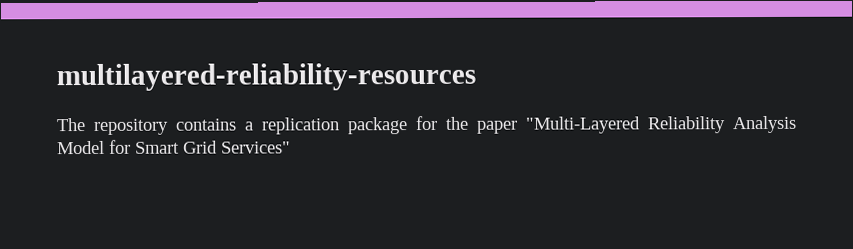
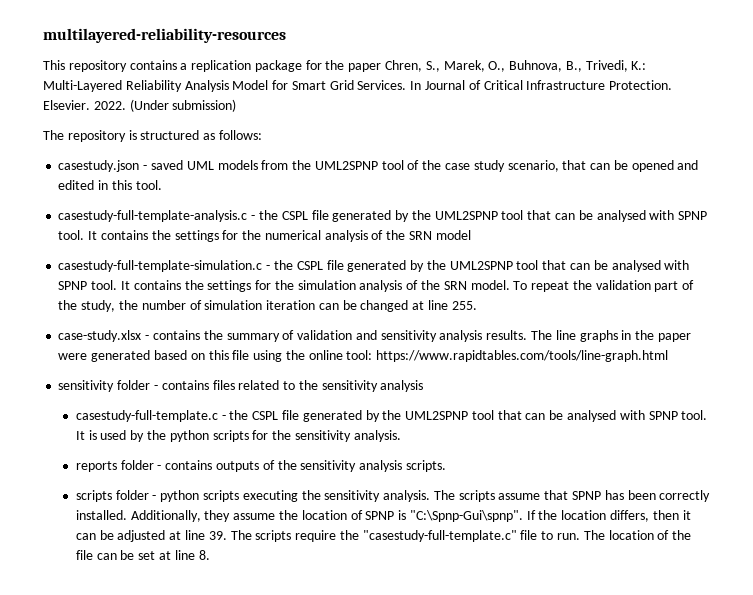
- The repository contains a replication package for the paper "Multi-Layered Reliability Analysis Model for Smart Grid Services"
+ This repository contains a replication package for the paper Chren, S., Marek, O., Buhnova, B., Trivedi, K.: Multi-Layered Reliability Analysis Model for Smart Grid Services. In Journal of Critical Infrastructure Protection. Elsevier. 2022. (Under submission)
+ The repository is structured as follows:
+ casestudy.json - saved UML models from the UML2SPNP tool of the case study scenario, that can be opened and edited in this tool.
+ casestudy-full-template-analysis.c - the CSPL file generated by the UML2SPNP tool that can be analysed with SPNP tool. It contains the settings for the numerical analysis of the SRN model
+ casestudy-full-template-simulation.c - the CSPL file generated by the UML2SPNP tool that can be analysed with SPNP tool. It contains the settings for the simulation analysis of the SRN model. To repeat the validation part of the study, the number of simulation iteration can be changed at line 255.
+ case-study.xlsx - contains the summary of validation and sensitivity analysis results. The line graphs in the paper were generated based on this file using the online tool: https://www.rapidtables.com/tools/line-graph.html
+ sensitivity folder - contains files related to the sensitivity analysis
+ casestudy-full-template.c - the CSPL file generated by the UML2SPNP tool that can be analysed with SPNP tool. It is used by the python scripts for the sensitivity analysis.
+ reports folder - contains outputs of the sensitivity analysis scripts.
+ scripts folder - python scripts executing the sensitivity analysis. The scripts assume that SPNP has been correctly installed. Additionally, they assume the location of SPNP is "C:\Spnp-Gui\spnp". If the location differs, then it can be adjusted at line 39. The scripts require the "casestudy-full-template.c" file to run. The location of the file can be set at line 8.

